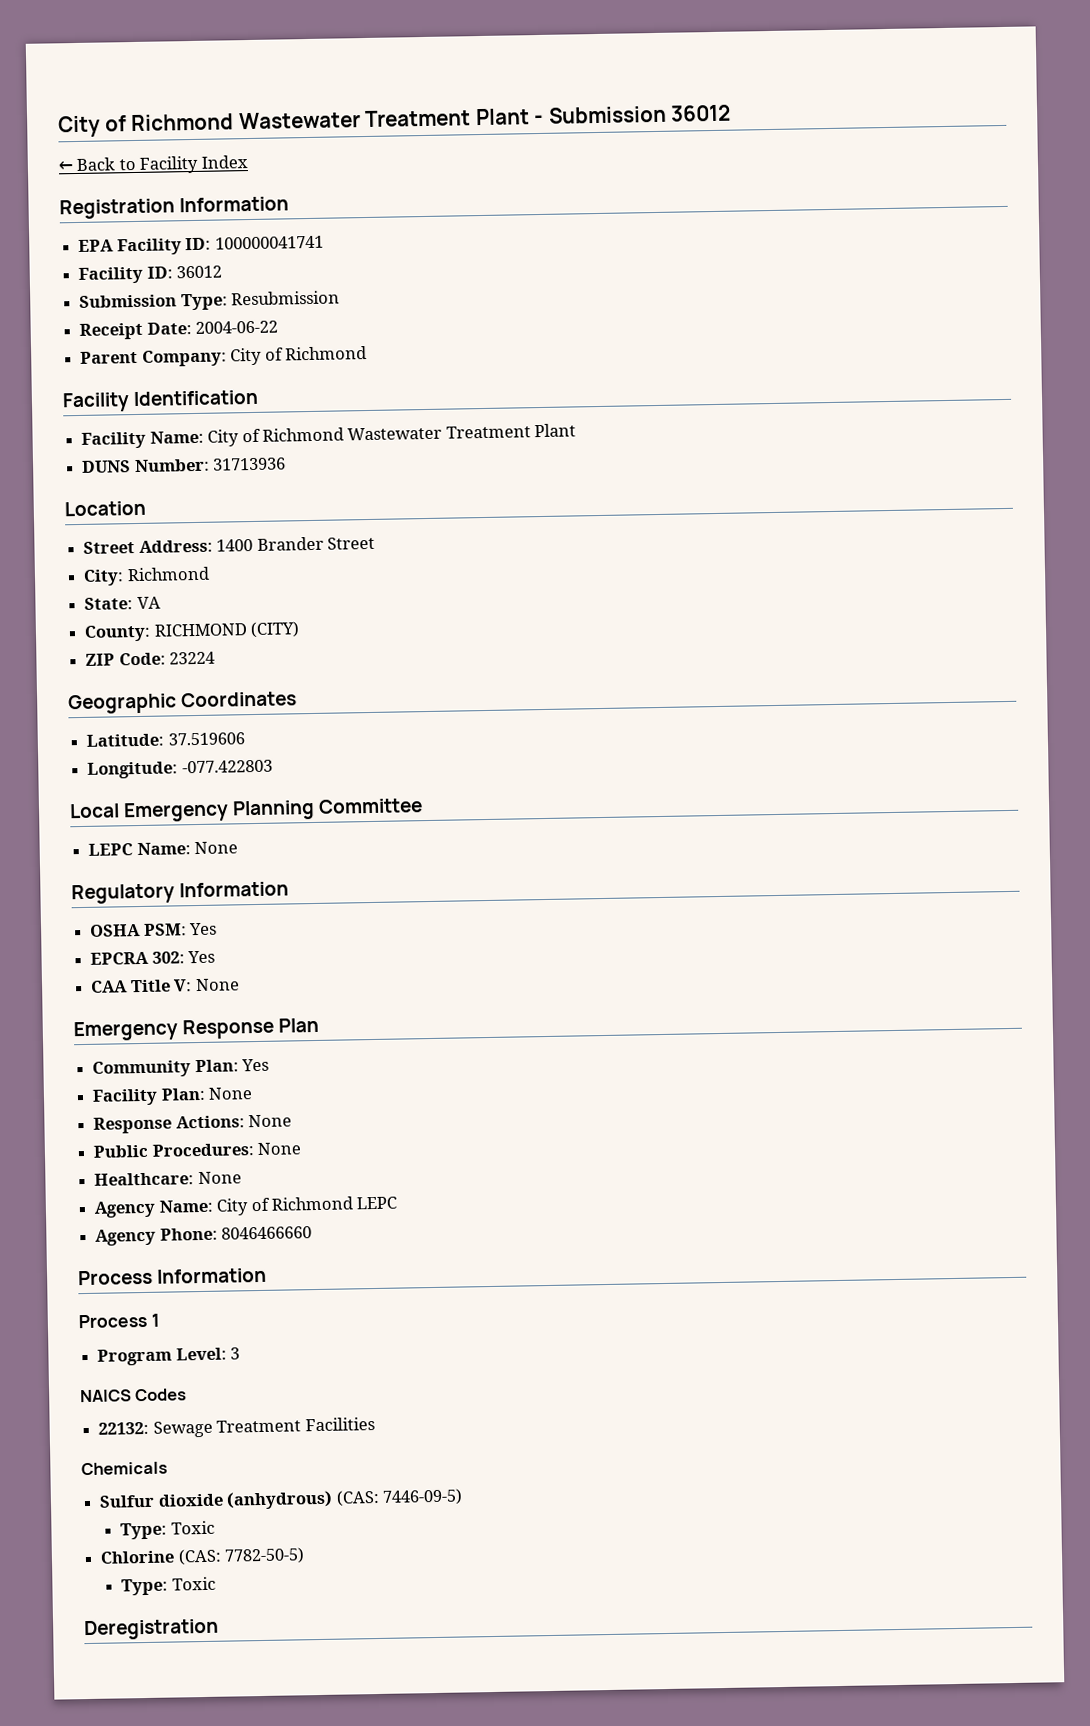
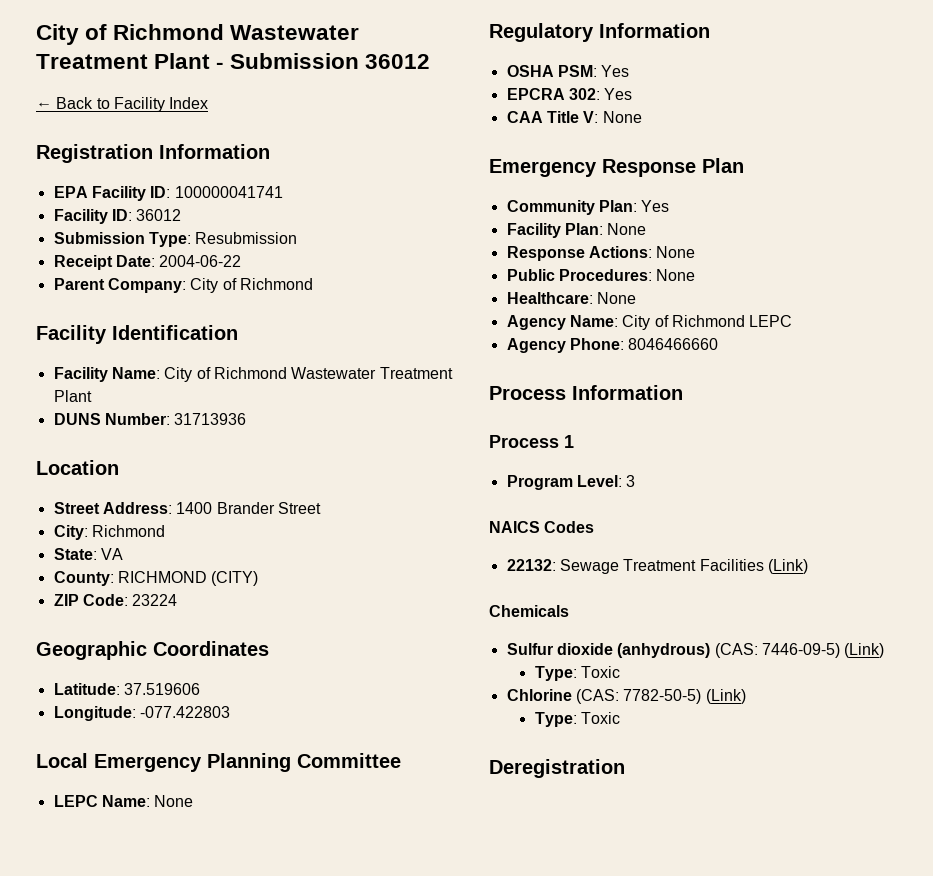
- 22132: Sewage Treatment Facilities
+ 22132: Sewage Treatment Facilities (Link)
- Sulfur dioxide (anhydrous) (CAS: 7446-09-5)
+ Sulfur dioxide (anhydrous) (CAS: 7446-09-5) (Link)
- Chlorine (CAS: 7782-50-5)
+ Chlorine (CAS: 7782-50-5) (Link)

